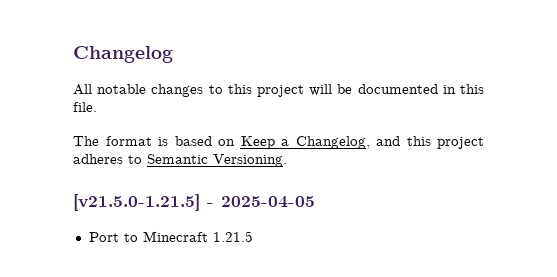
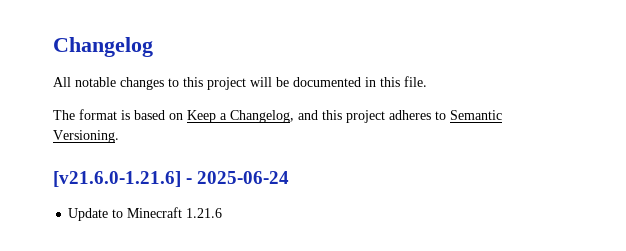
- [v21.5.0-1.21.5] - 2025-04-05
- Port to Minecraft 1.21.5
+ [v21.6.0-1.21.6] - 2025-06-24
+ Update to Minecraft 1.21.6

